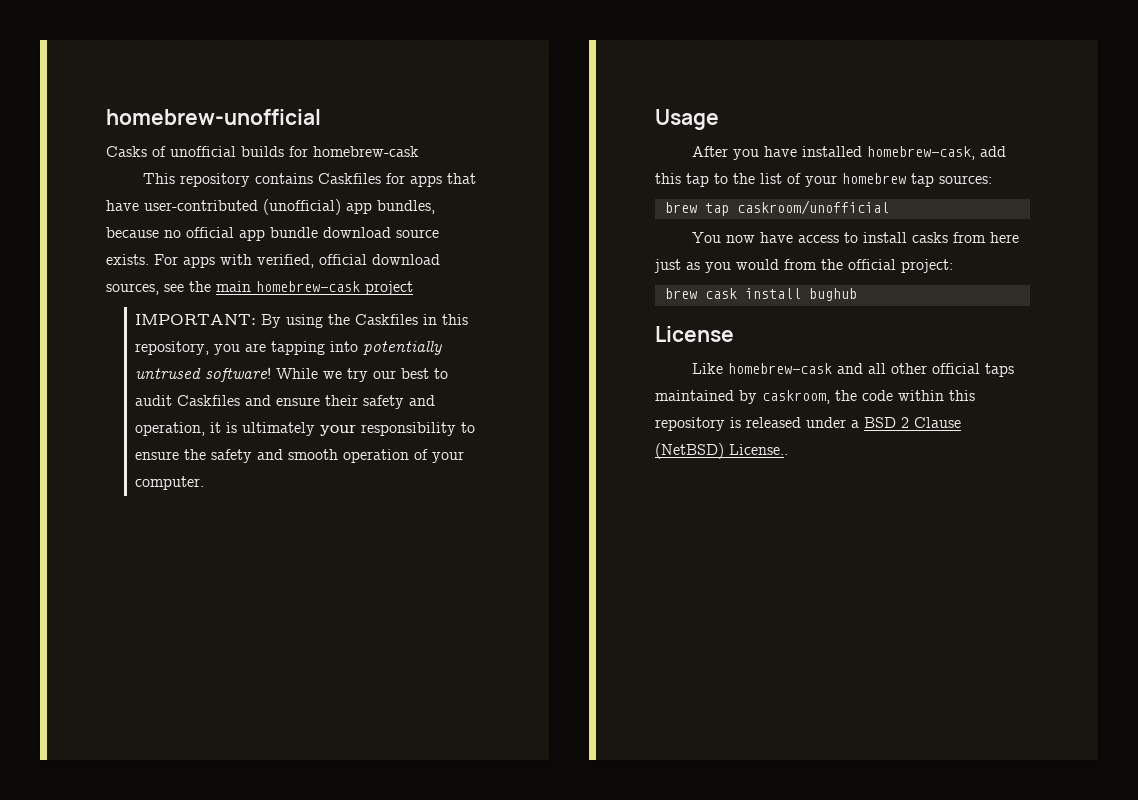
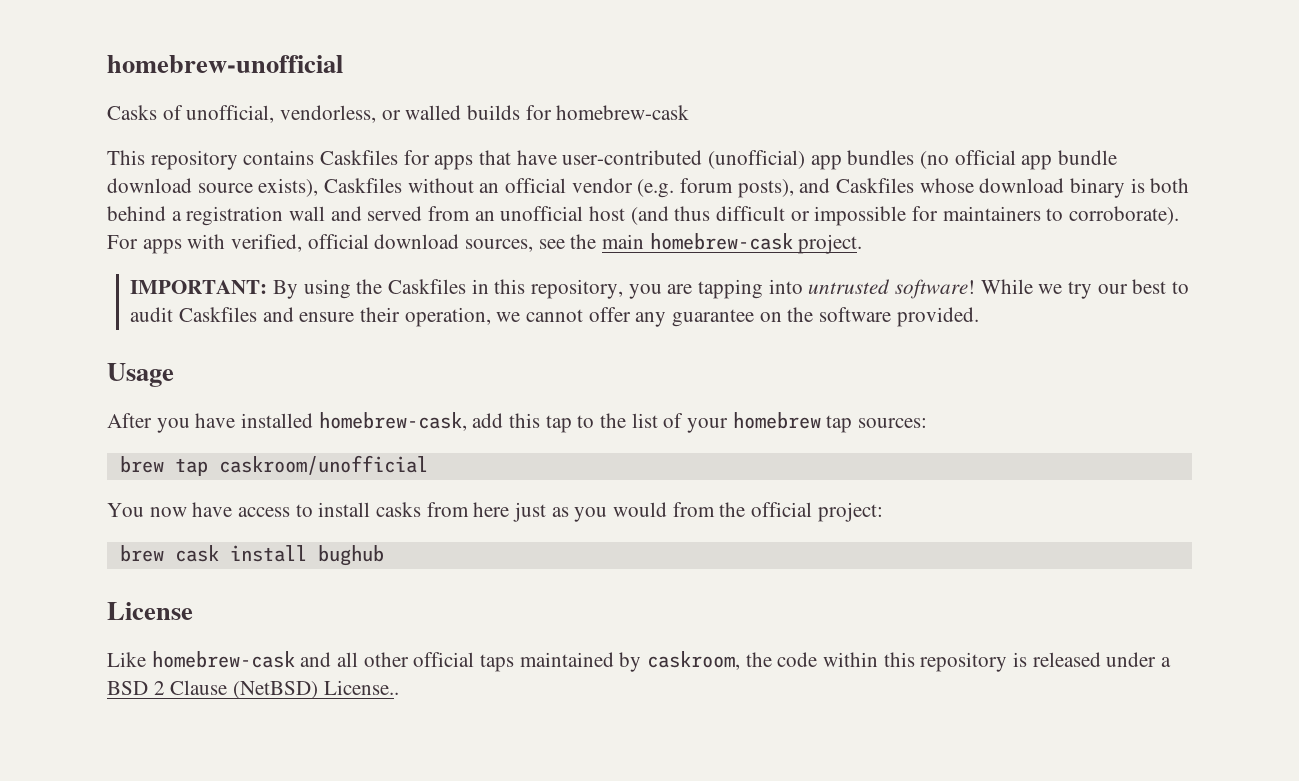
- Casks of unofficial builds for homebrew-cask
+ Casks of unofficial, vendorless, or walled builds for homebrew-cask
- This repository contains Caskfiles for apps that have user-contributed (unofficial) app bundles, because no official app bundle download source exists.
+ This repository contains Caskfiles for apps that have user-contributed (unofficial) app bundles (no official app bundle download source exists), Caskfiles without an official vendor (e.g. forum posts), and Caskfiles whose download binary is both behind a registration wall and served from an unofficial host (and thus difficult or impossible for maintainers to corroborate).
- For apps with verified, official download sources, see the main homebrew-cask project
+ For apps with verified, official download sources, see the main homebrew-cask project.
- IMPORTANT: By using the Caskfiles in this repository, you are tapping into potentially untrused software!
+ IMPORTANT: By using the Caskfiles in this repository, you are tapping into untrusted software!
- While we try our best to audit Caskfiles and ensure their safety and operation, it is ultimately your responsibility to ensure the safety and smooth operation of your computer.
+ While we try our best to audit Caskfiles and ensure their operation, we cannot offer any guarantee on the software provided.

